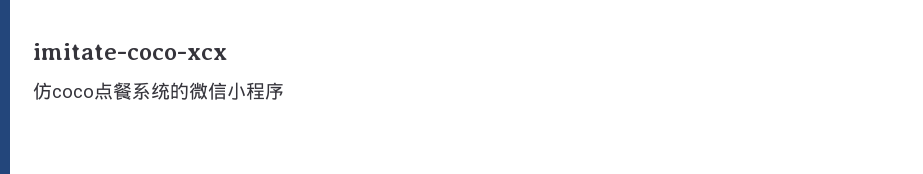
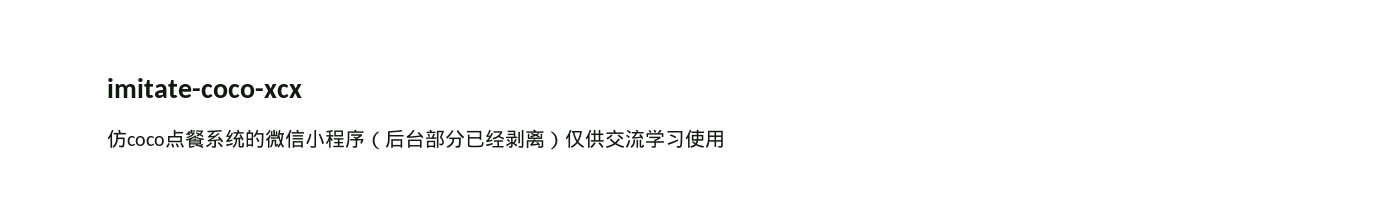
- 仿coco点餐系统的微信小程序
+ 仿coco点餐系统的微信小程序（后台部分已经剥离）仅供交流学习使用

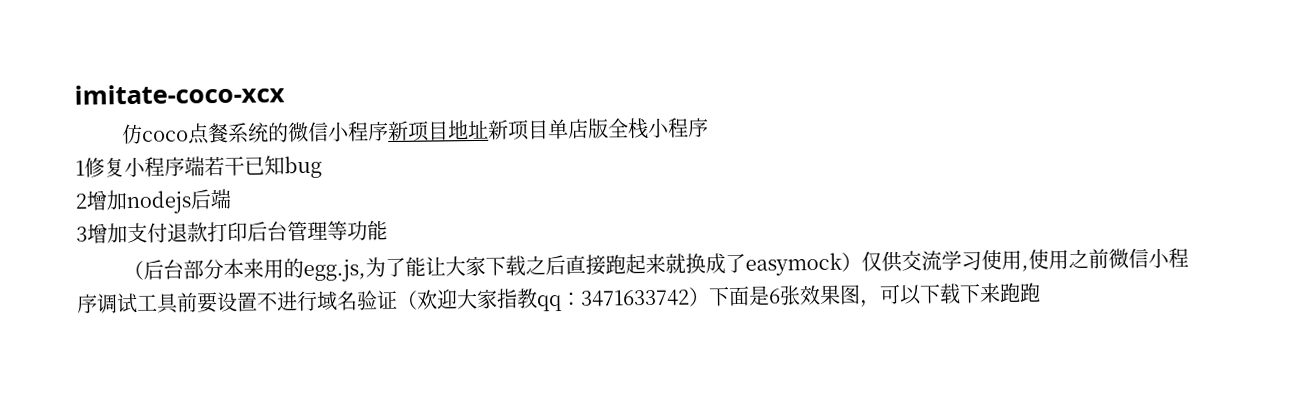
- 仿coco点餐系统的微信小程序（后台部分已经剥离）仅供交流学习使用
+ 仿coco点餐系统的微信小程序新项目地址新项目单店版全栈小程序
+ 1修复小程序端若干已知bug
+ 2增加nodejs后端
+ 3增加支付退款打印后台管理等功能
+ （后台部分本来用的egg.js,为了能让大家下载之后直接跑起来就换成了easymock）仅供交流学习使用,使用之前微信小程序调试工具前要设置不进行域名验证（欢迎大家指教qq：3471633742）下面是6张效果图，可以下载下来跑跑

